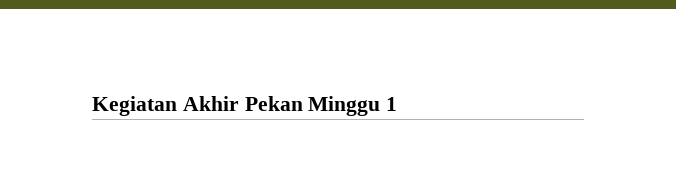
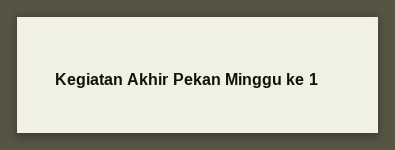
- Kegiatan Akhir Pekan Minggu 1
+ Kegiatan Akhir Pekan Minggu ke 1

